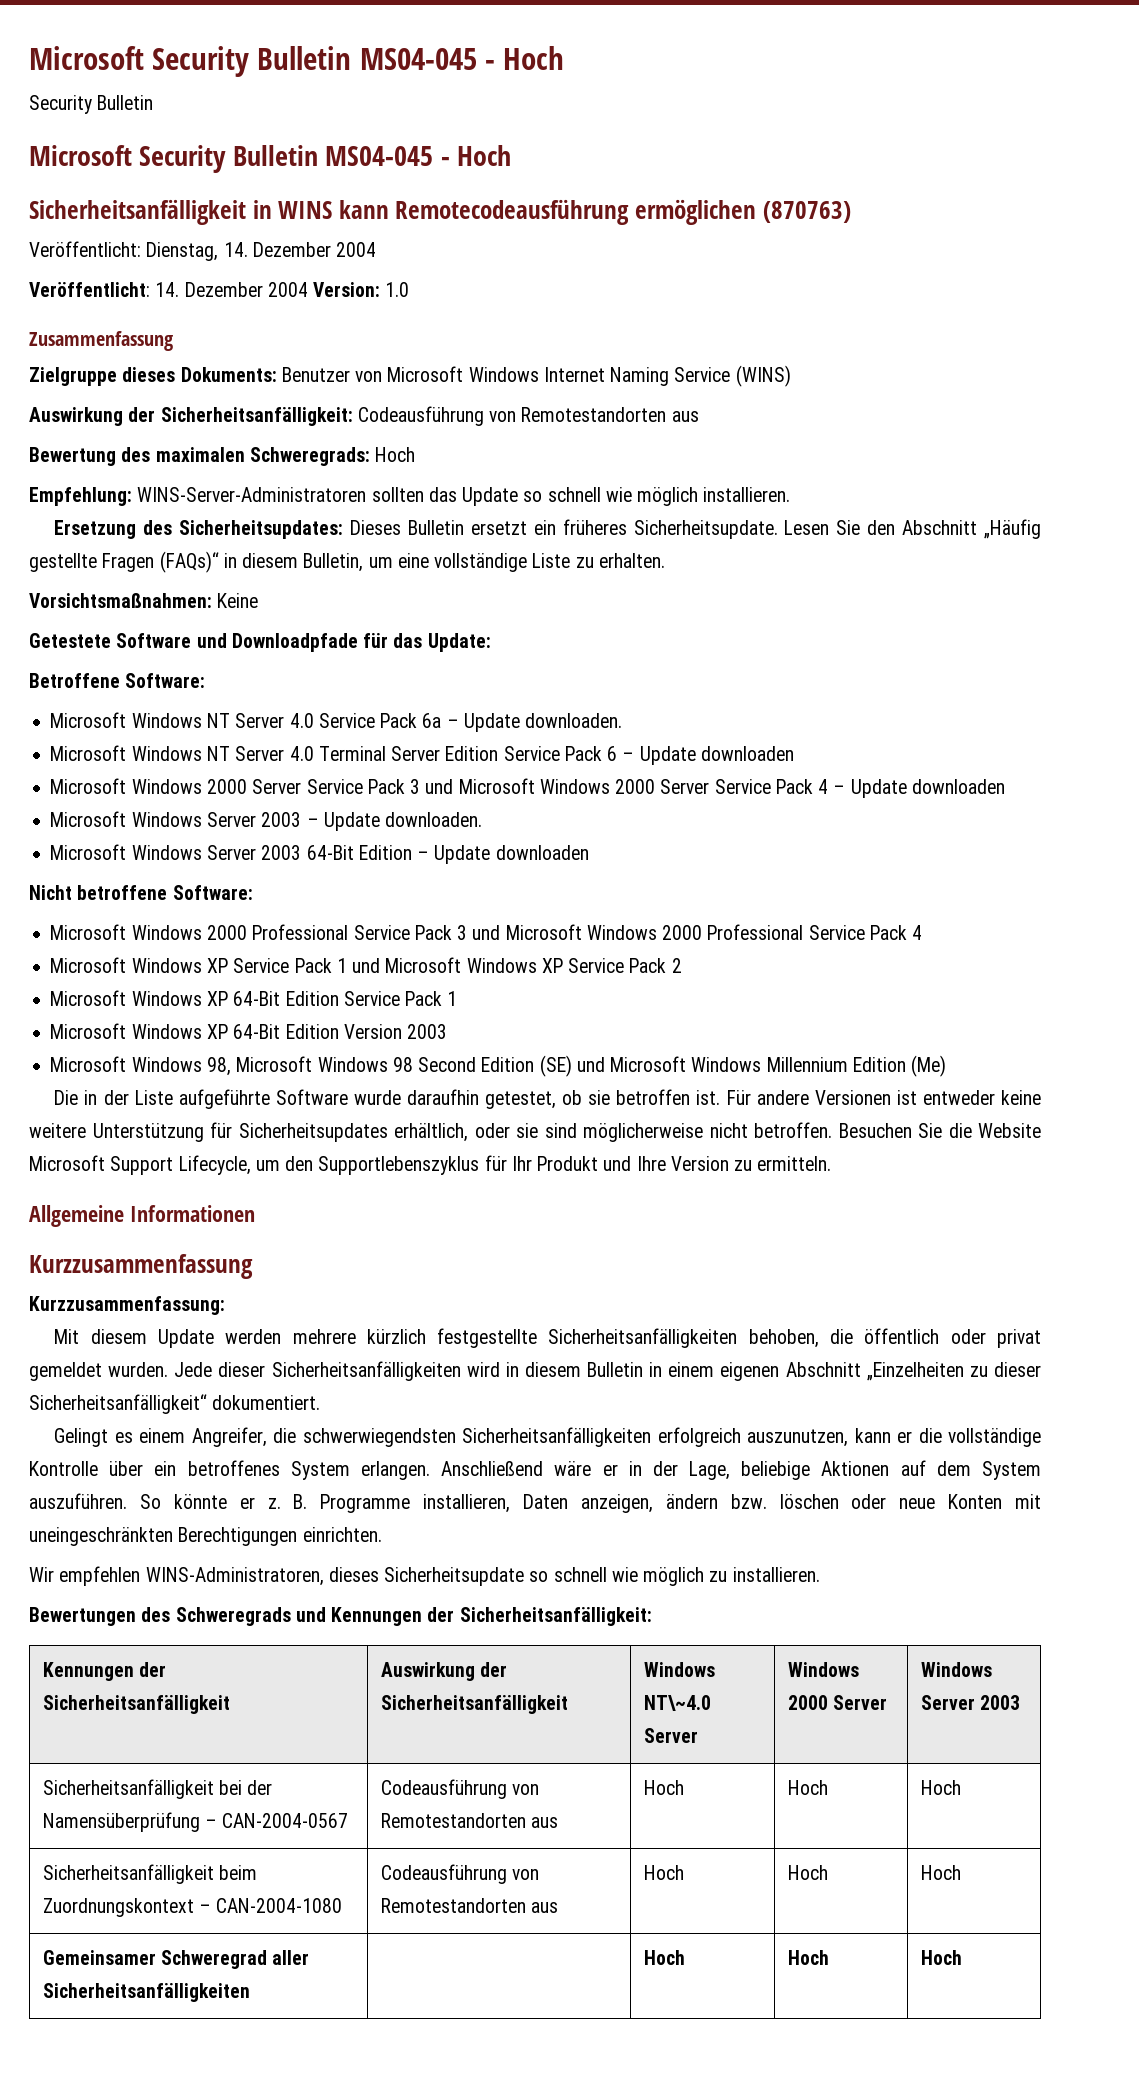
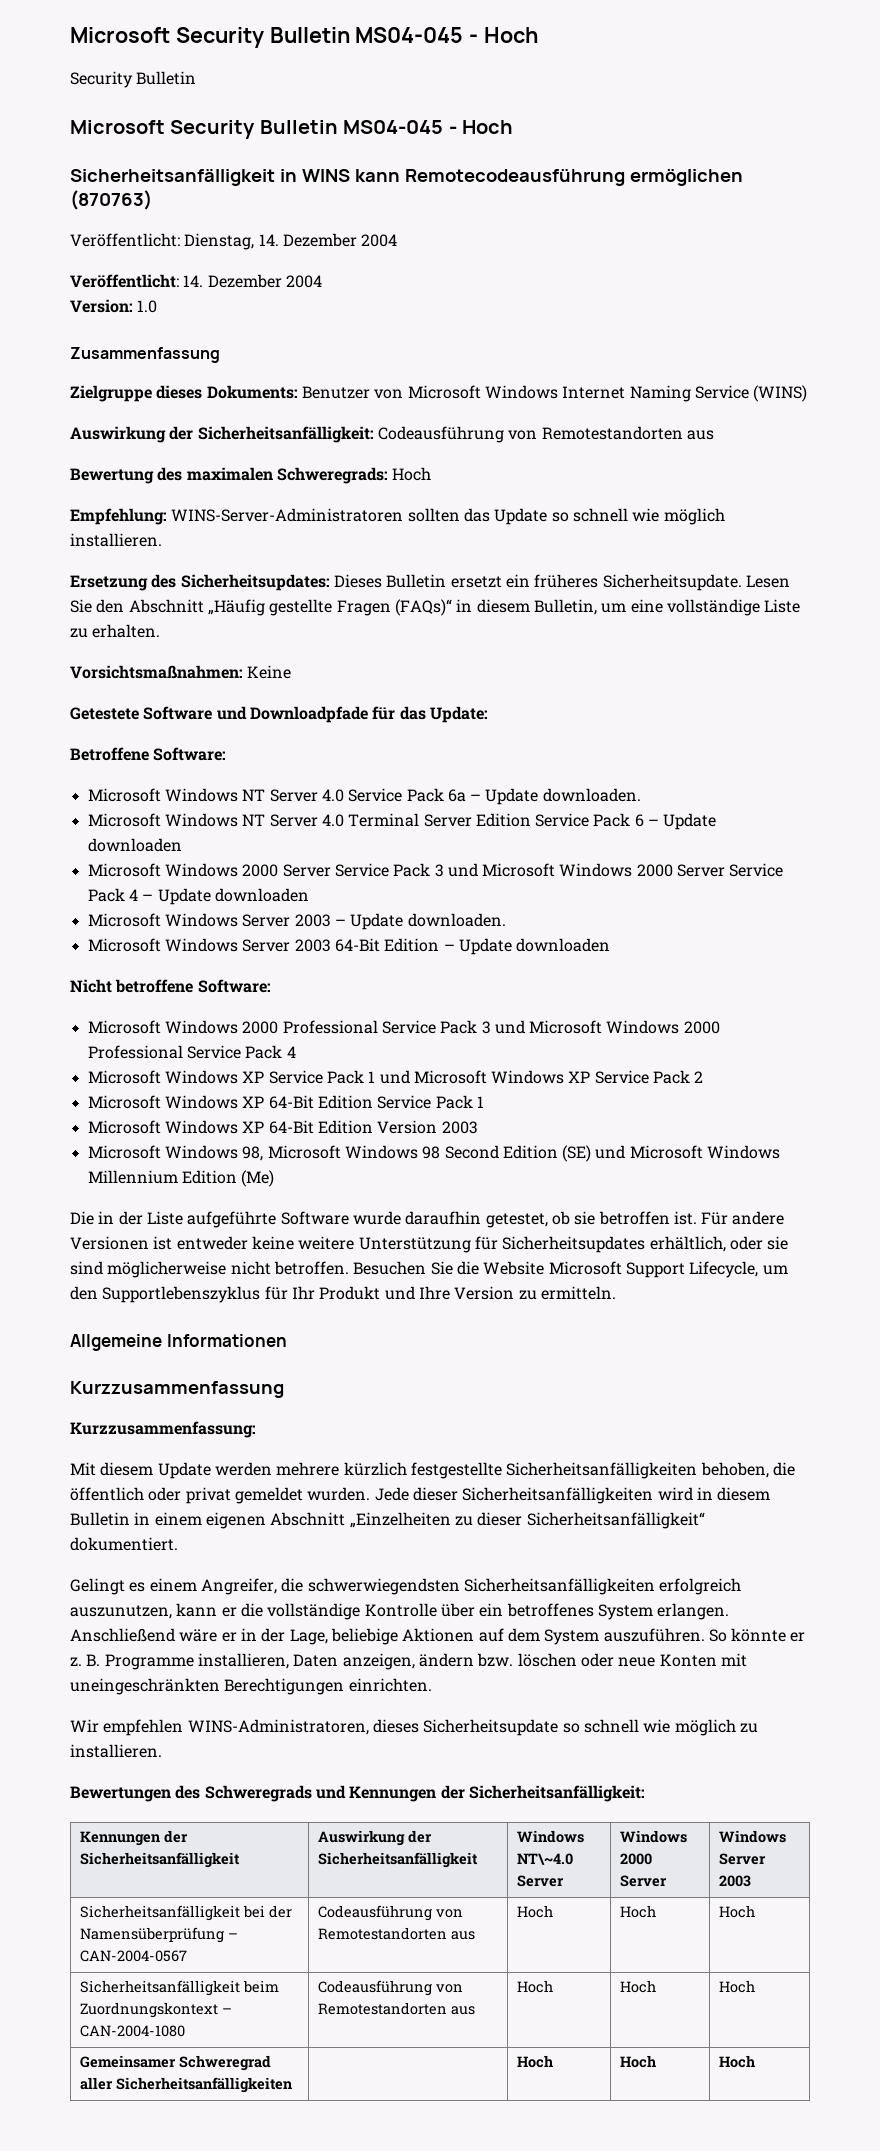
- Veröffentlicht: 14. Dezember 2004 Version: 1.0
+ Veröffentlicht: 14. Dezember 2004
+ Version: 1.0

